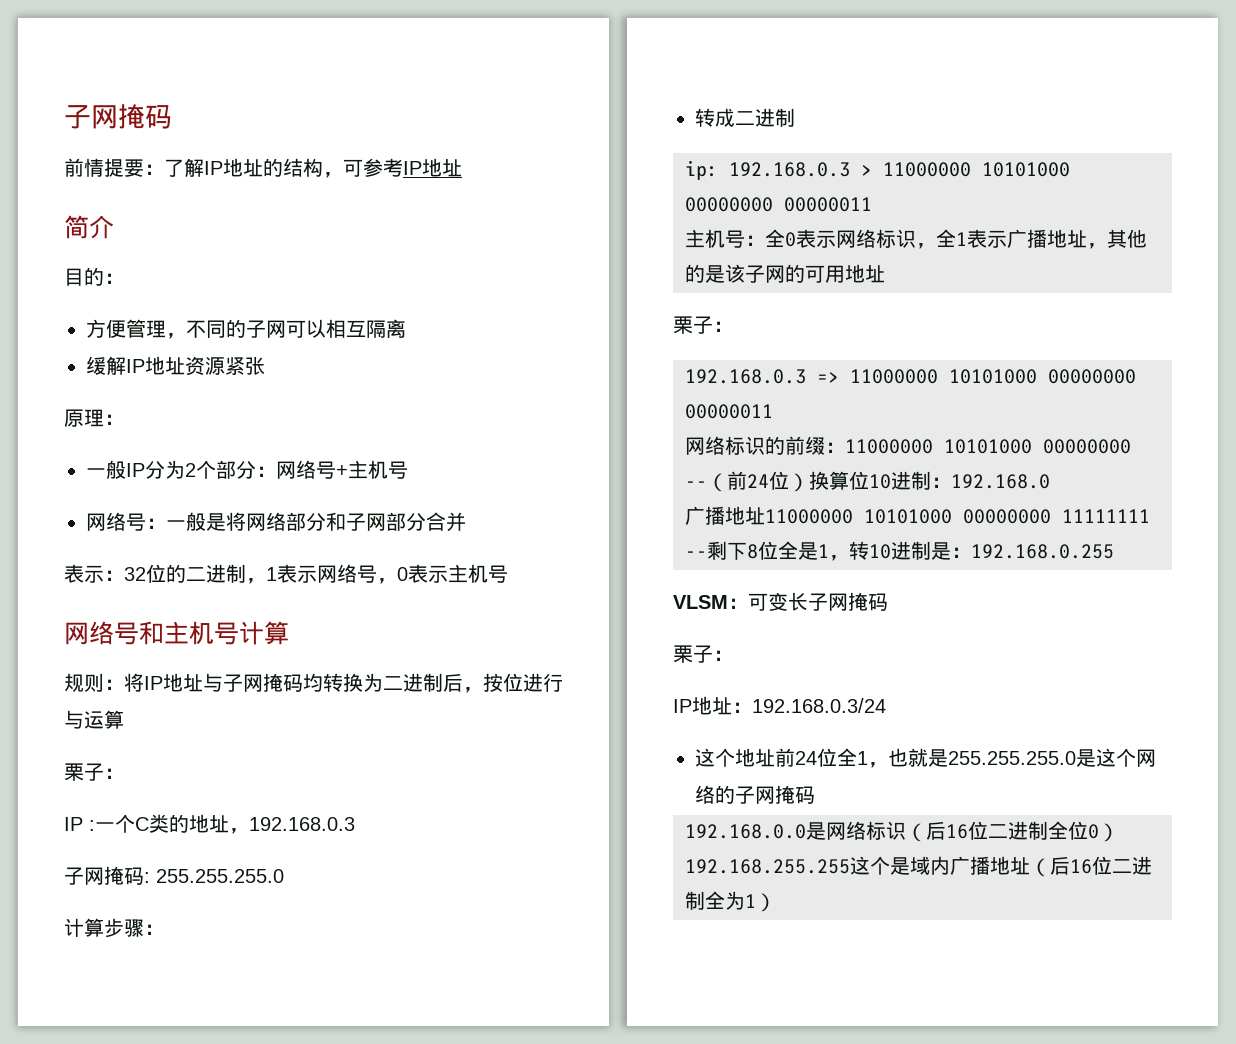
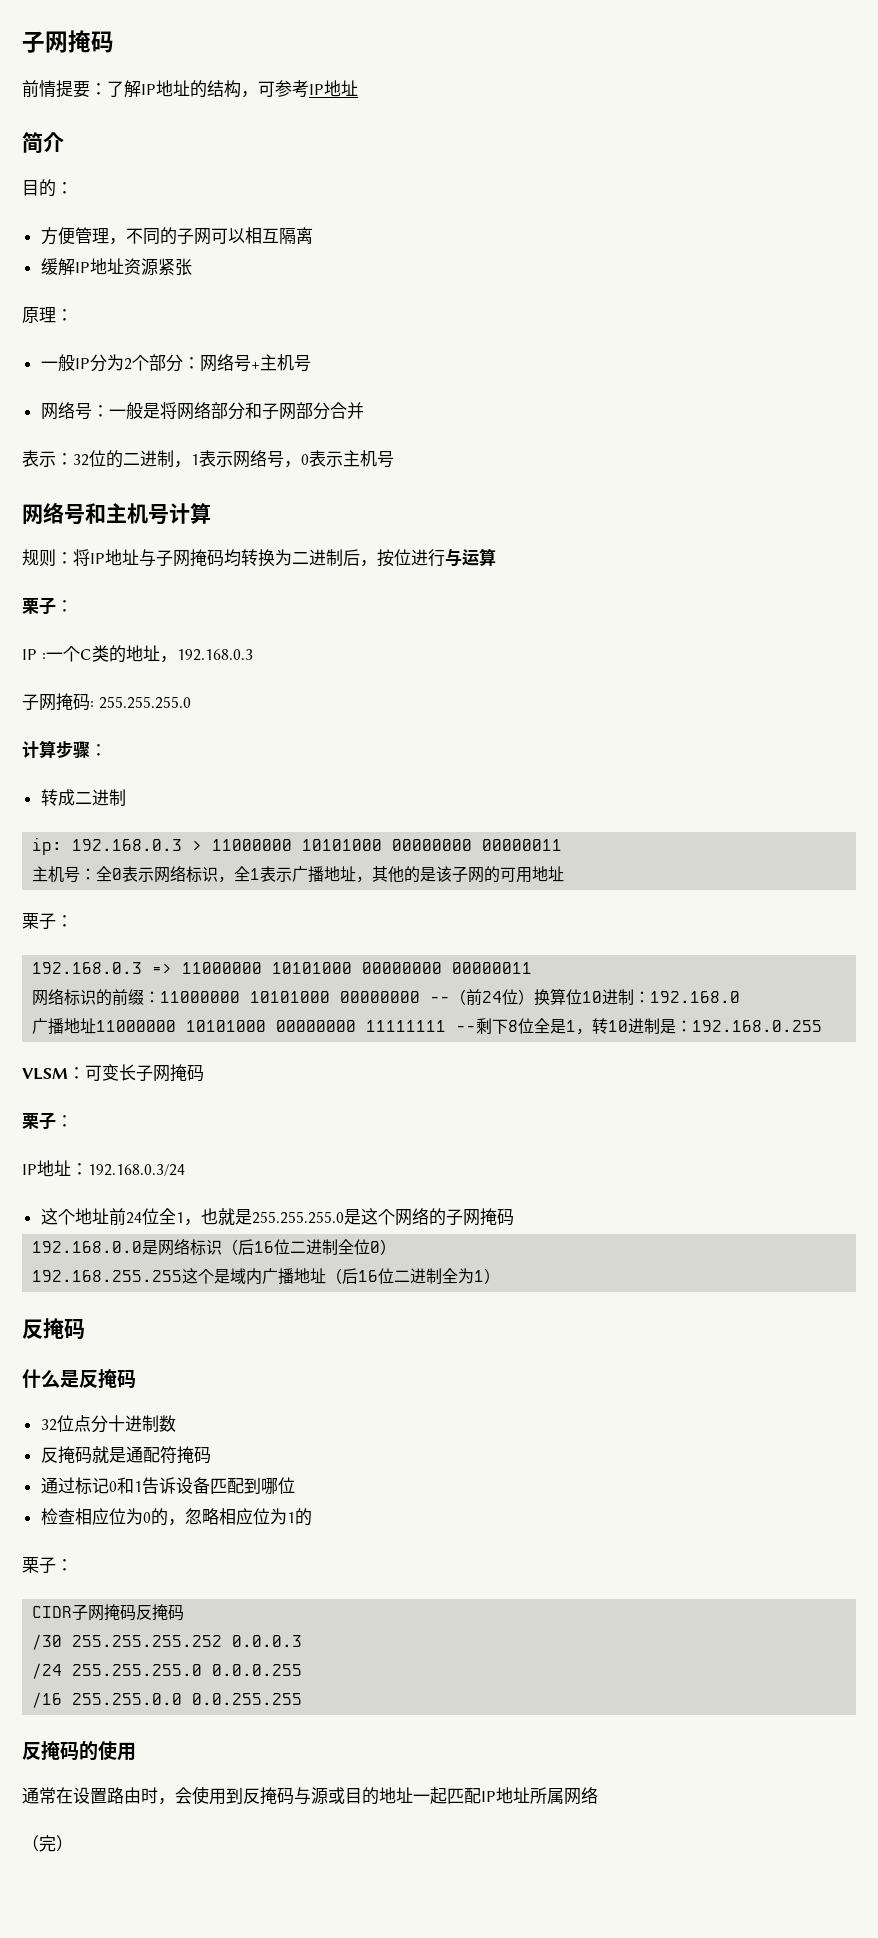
  192.168.255.255这个是域内广播地址（后16位二进制全为1）
+ 反掩码
+ 什么是反掩码
+ 32位点分十进制数
+ 反掩码就是通配符掩码
+ 通过标记0和1告诉设备匹配到哪位
+ 检查相应位为0的，忽略相应位为1的
+ 栗子：
+ CIDR子网掩码反掩码
+ /30 255.255.255.252 0.0.0.3
+ /24 255.255.255.0 0.0.0.255
+ /16 255.255.0.0 0.0.255.255
+ 反掩码的使用
+ 通常在设置路由时，会使用到反掩码与源或目的地址一起匹配IP地址所属网络
+ （完）

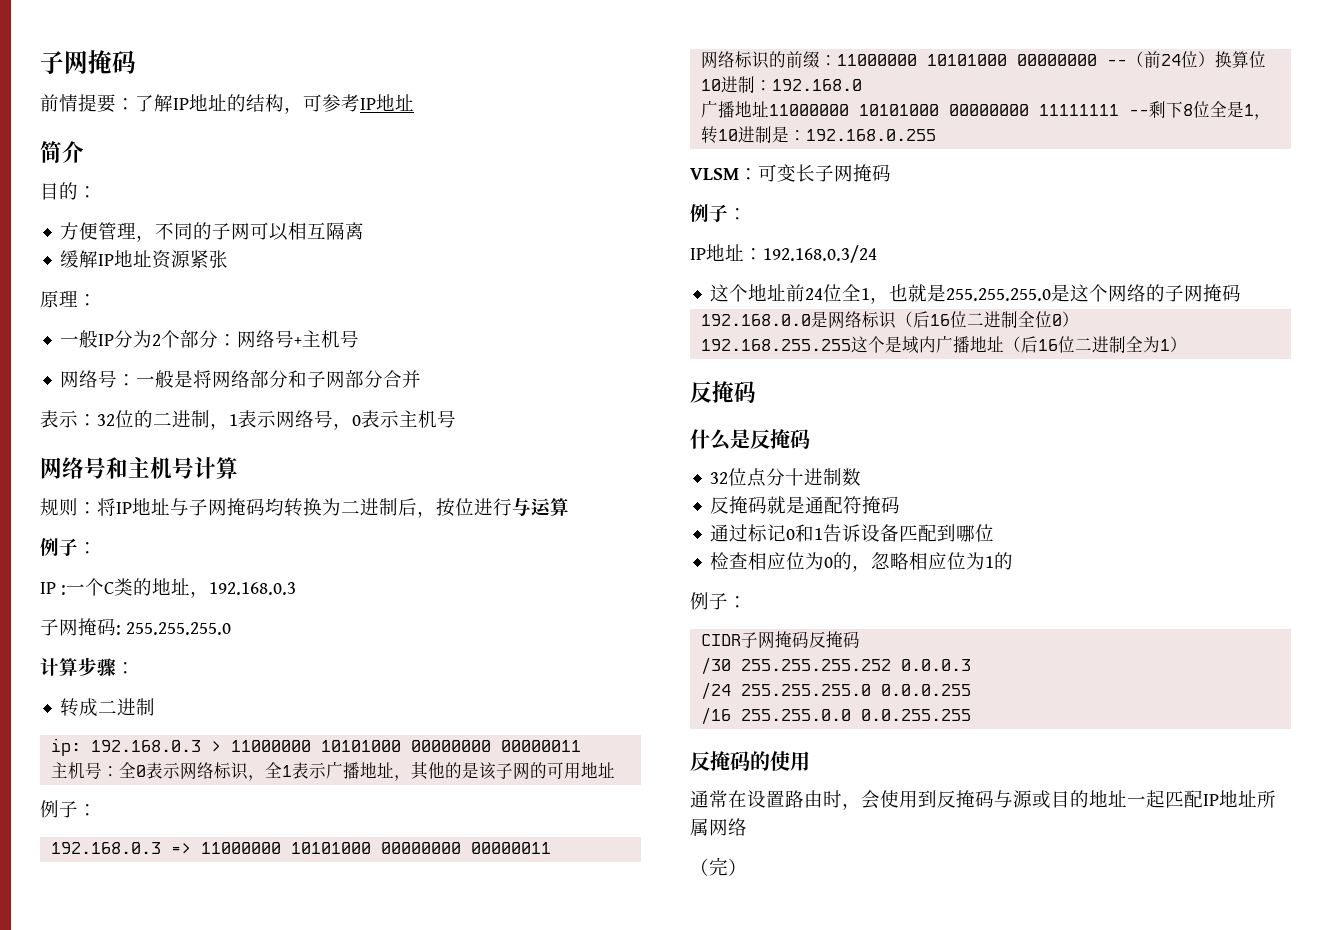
  规则：将IP地址与子网掩码均转换为二进制后，按位进行与运算
- 栗子：
+ 例子：
  主机号：全0表示网络标识，全1表示广播地址，其他的是该子网的可用地址
- 栗子：
+ 例子：
  VLSM：可变长子网掩码
- 栗子：
+ 例子：
  检查相应位为0的，忽略相应位为1的
- 栗子：
+ 例子：

